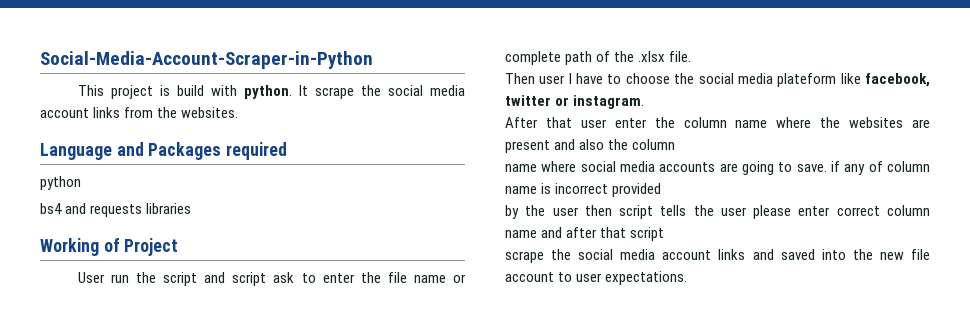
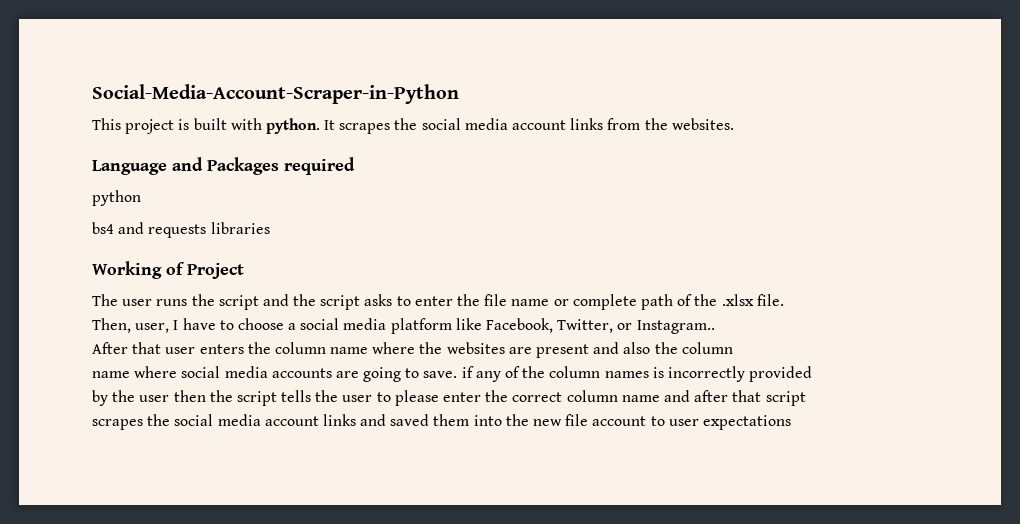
- This project is build with python.
+ This project is built with python.
- It scrape the social media account links from the websites.
+ It scrapes the social media account links from the websites.
- User run the script and script ask to enter the file name or complete path of the .xlsx file.
+ The user runs the script and the script asks to enter the file name or complete path of the .xlsx file.
- Then user I have to choose the social media plateform like facebook, twitter or instagram.
+ Then, user, I have to choose a social media platform like Facebook, Twitter, or Instagram..
- After that user enter the column name where the websites are present and also the column
+ After that user enters the column name where the websites are present and also the column
- name where social media accounts are going to save. if any of column name is incorrect provided
+ name where social media accounts are going to save. if any of the column names is incorrectly provided
- by the user then script tells the user please enter correct column name and after that script
+ by the user then the script tells the user to please enter the correct column name and after that script
- scrape the social media account links and saved into the new file account to user expectations.
+ scrapes the social media account links and saved them into the new file account to user expectations

